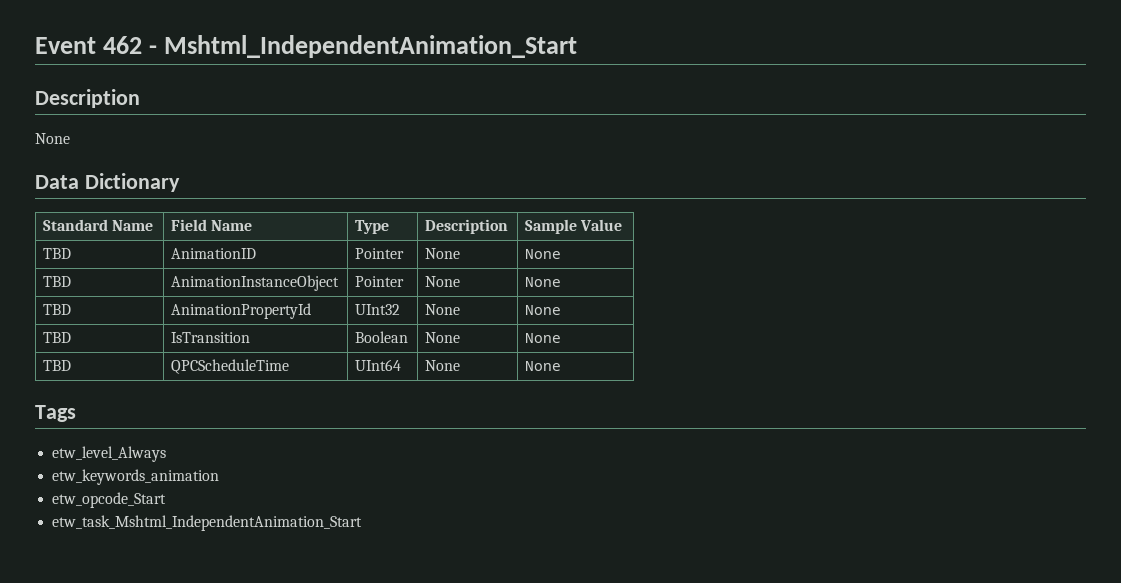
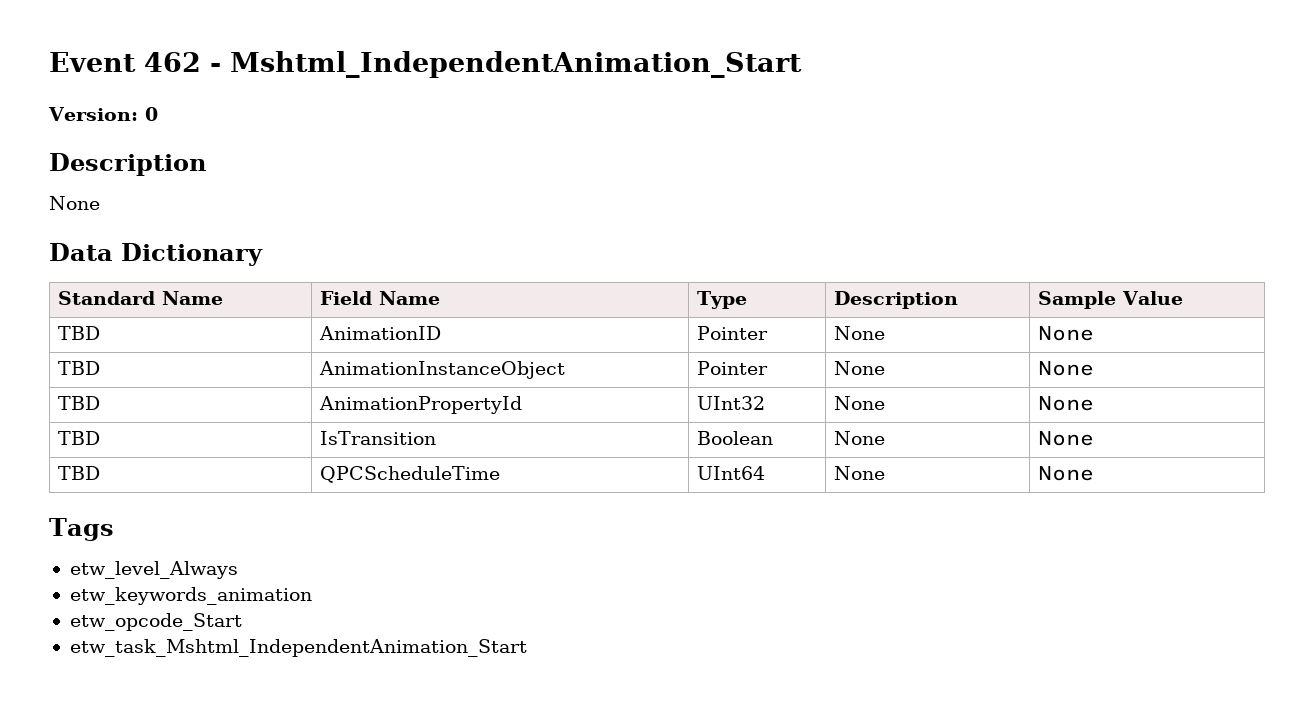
+ Version: 0

